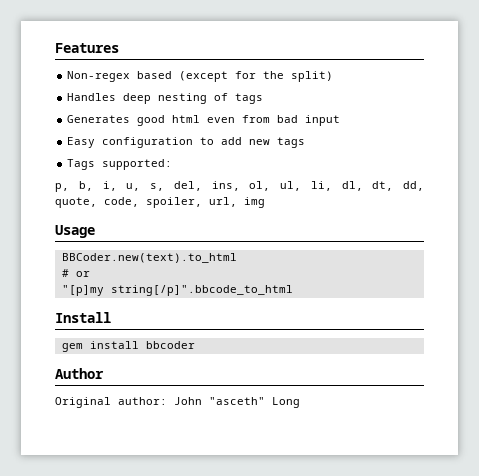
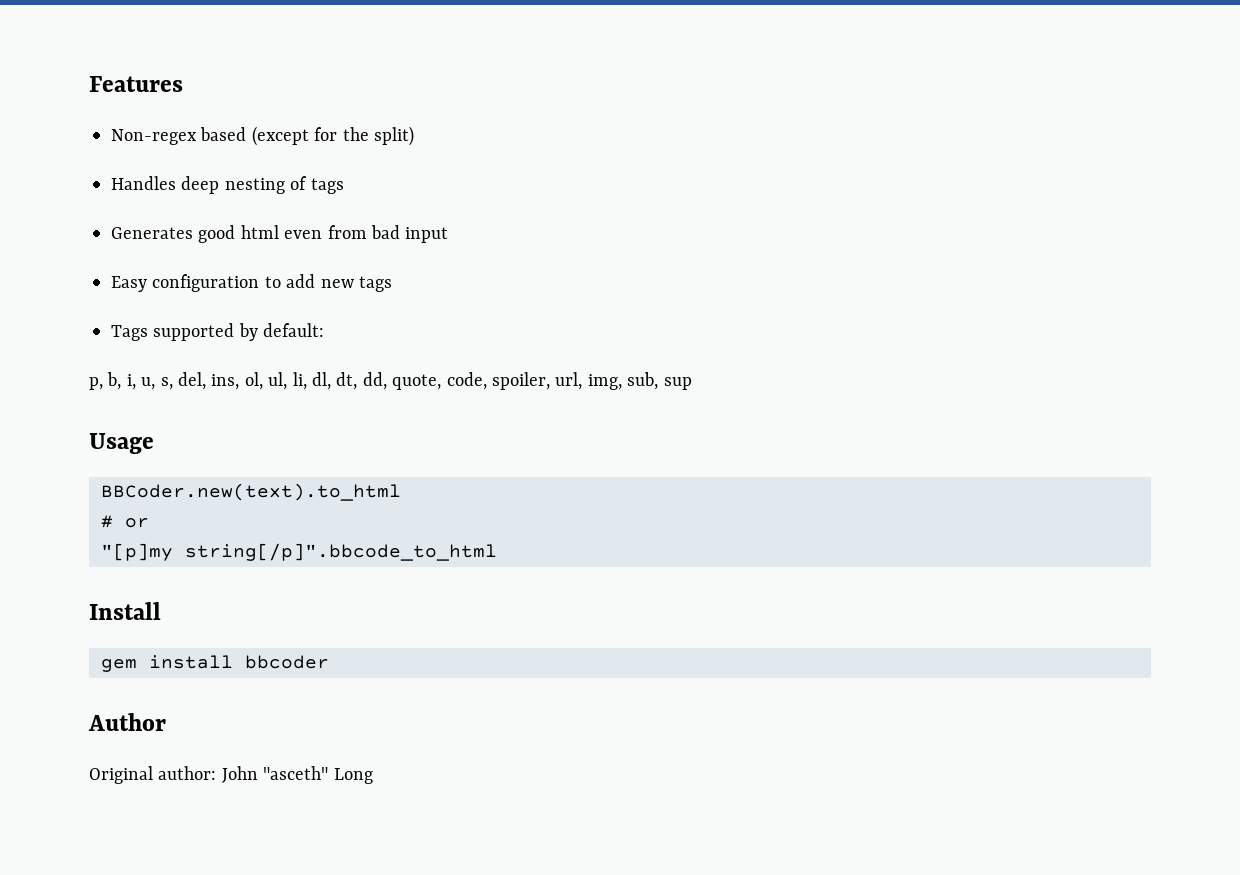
- Tags supported:
+ Tags supported by default:
- p, b, i, u, s, del, ins, ol, ul, li, dl, dt, dd, quote, code, spoiler, url, img
+ p, b, i, u, s, del, ins, ol, ul, li, dl, dt, dd, quote, code, spoiler, url, img, sub, sup

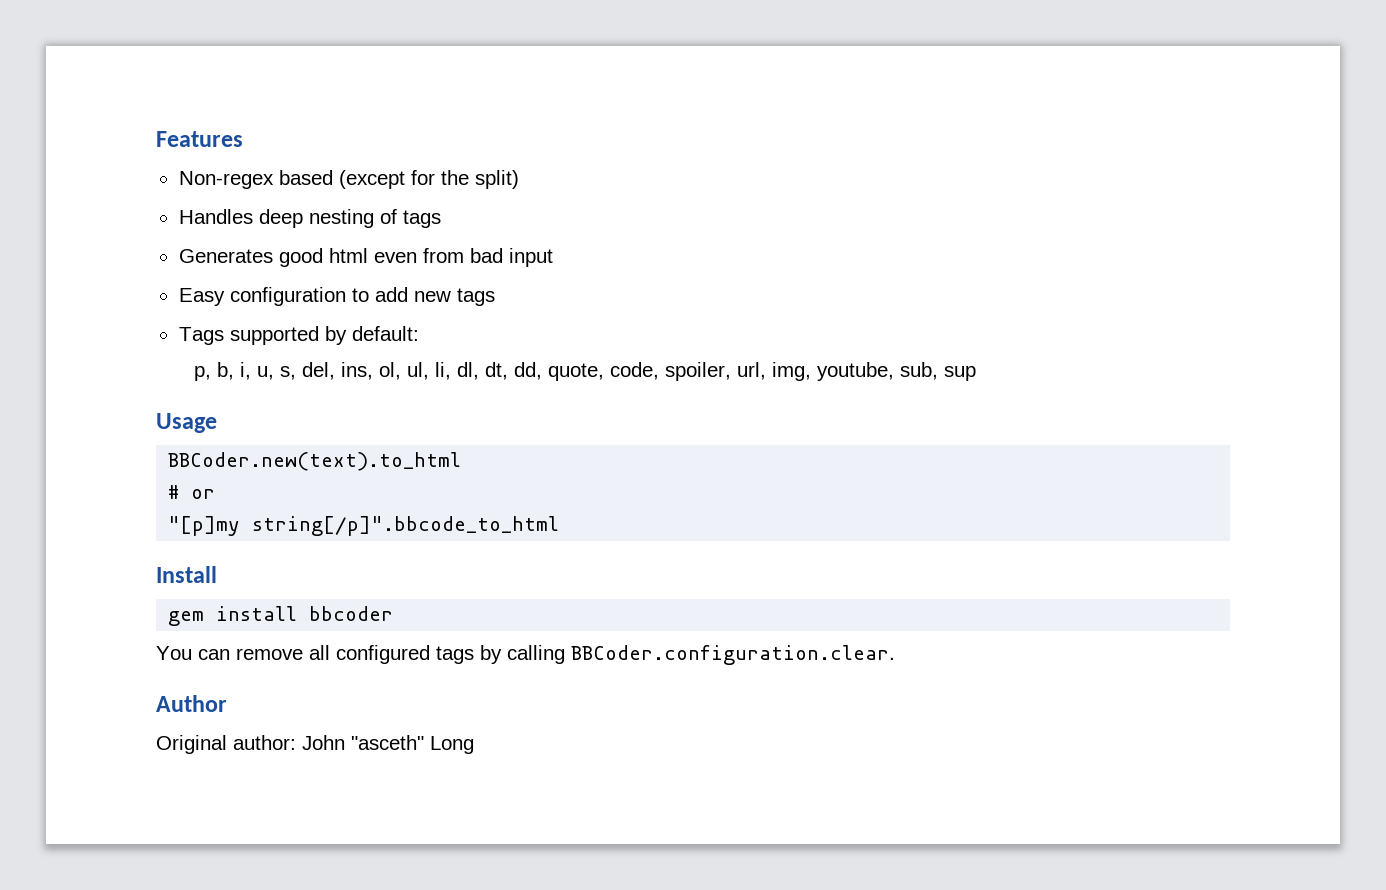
- p, b, i, u, s, del, ins, ol, ul, li, dl, dt, dd, quote, code, spoiler, url, img, sub, sup
+ p, b, i, u, s, del, ins, ol, ul, li, dl, dt, dd, quote, code, spoiler, url, img, youtube, sub, sup
+ You can remove all configured tags by calling BBCoder.configuration.clear.

